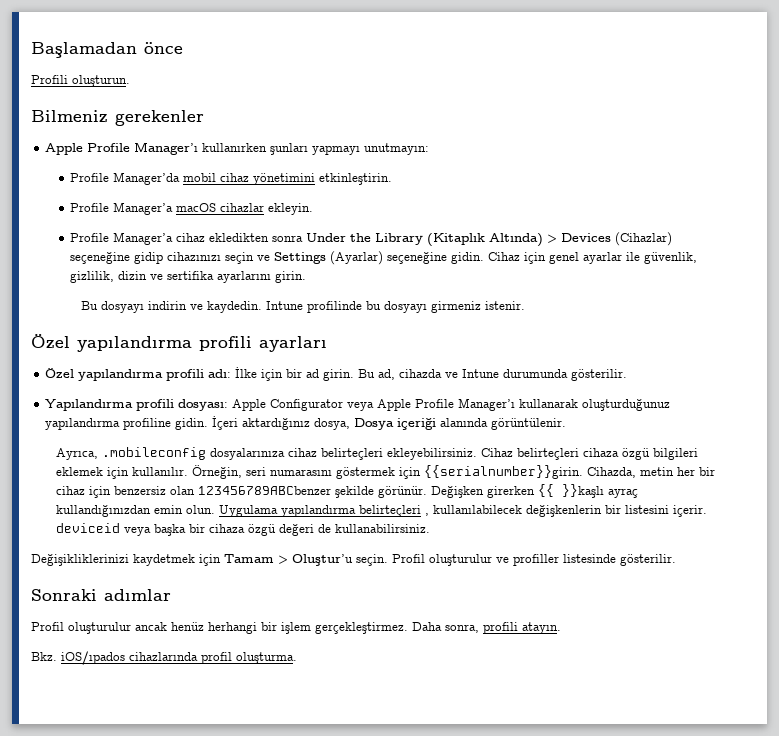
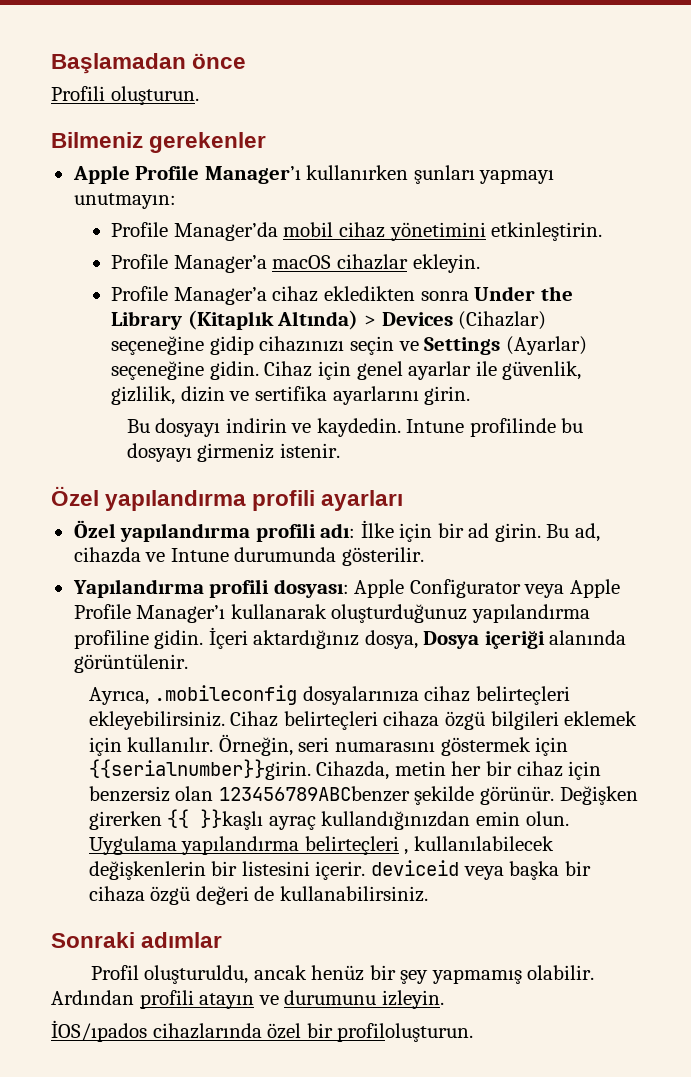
- Değişikliklerinizi kaydetmek için Tamam > Oluştur’u seçin. Profil oluşturulur ve profiller listesinde gösterilir.
- Profil oluşturulur ancak henüz herhangi bir işlem gerçekleştirmez. Daha sonra, profili atayın.
- Bkz. iOS/ıpados cihazlarında profil oluşturma.
+ Profil oluşturuldu, ancak henüz bir şey yapmamış olabilir. Ardından profili atayın ve durumunu izleyin.
+ İOS/ıpados cihazlarında özel bir profiloluşturun.

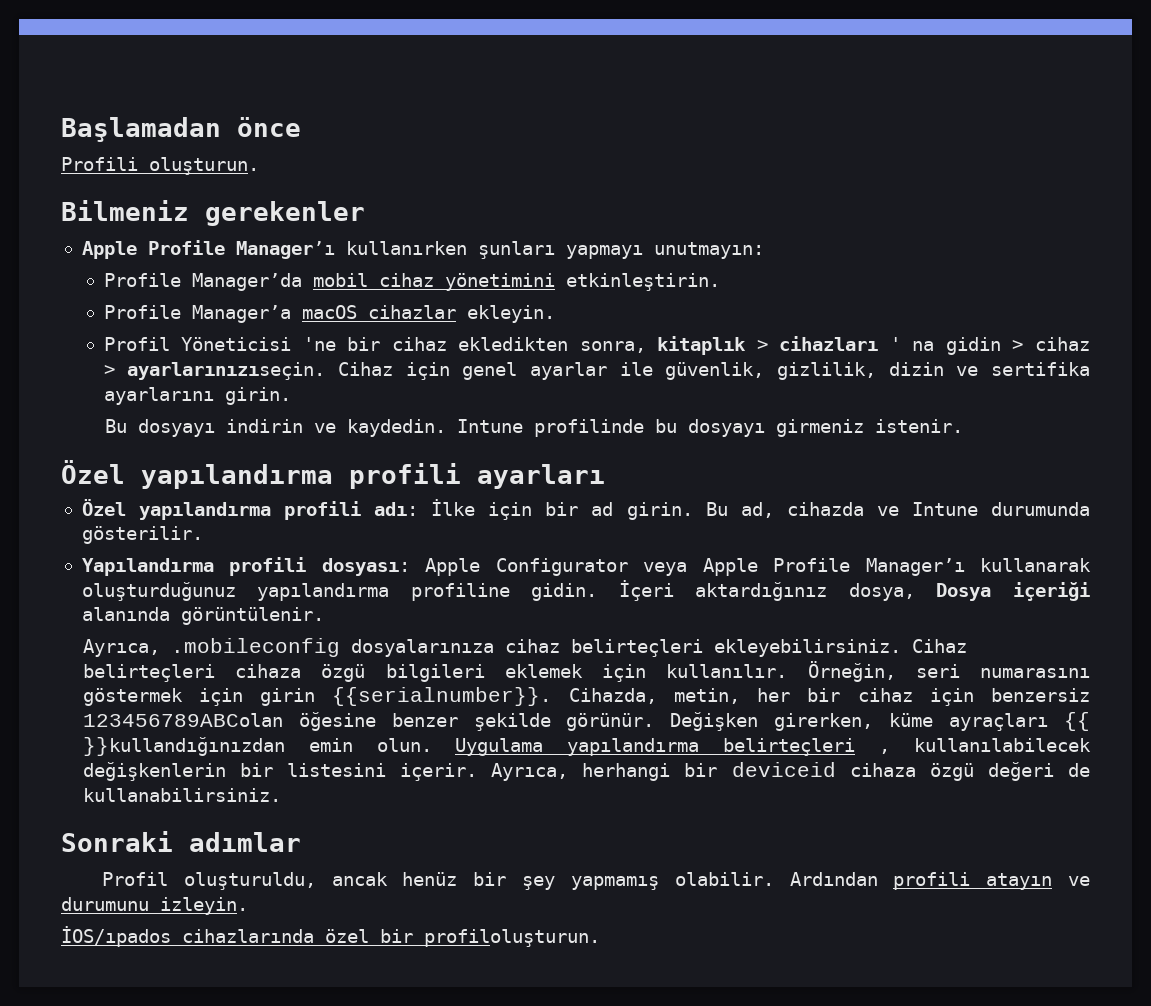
- Profile Manager’a cihaz ekledikten sonra Under the Library (Kitaplık Altında) > Devices (Cihazlar) seçeneğine gidip cihazınızı seçin ve Settings (Ayarlar) seçeneğine gidin.
+ Profil Yöneticisi 'ne bir cihaz ekledikten sonra, kitaplık > cihazları ' na gidin > cihaz > ayarlarınızıseçin.
- Örneğin, seri numarasını göstermek için {{serialnumber}}girin. Cihazda, metin her bir cihaz için benzersiz olan 123456789ABCbenzer şekilde görünür. Değişken girerken {{ }}kaşlı ayraç kullandığınızdan emin olun.
+ Örneğin, seri numarasını göstermek için girin {{serialnumber}}. Cihazda, metin, her bir cihaz için benzersiz 123456789ABColan öğesine benzer şekilde görünür. Değişken girerken, küme ayraçları {{ }}kullandığınızdan emin olun.
- Uygulama yapılandırma belirteçleri , kullanılabilecek değişkenlerin bir listesini içerir. deviceid veya başka bir cihaza özgü değeri de kullanabilirsiniz.
+ Uygulama yapılandırma belirteçleri , kullanılabilecek değişkenlerin bir listesini içerir. Ayrıca, herhangi bir deviceid cihaza özgü değeri de kullanabilirsiniz.

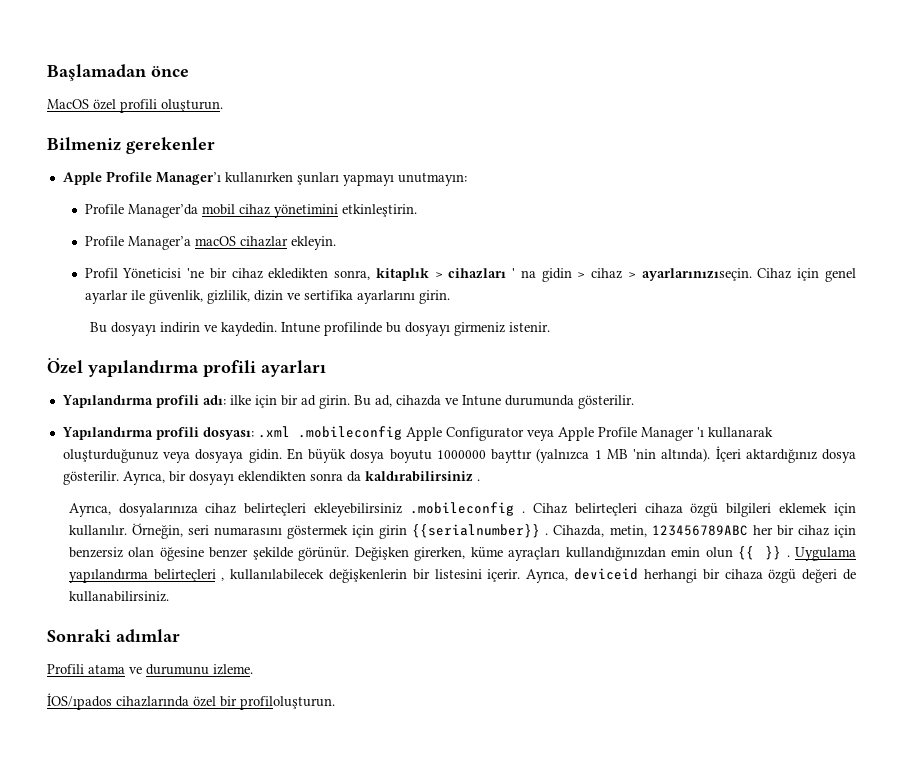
- Profili oluşturun.
+ MacOS özel profili oluşturun.
- Özel yapılandırma profili adı: İlke için bir ad girin.
+ Yapılandırma profili adı: ilke için bir ad girin.
- Yapılandırma profili dosyası: Apple Configurator veya Apple Profile Manager’ı kullanarak oluşturduğunuz yapılandırma profiline gidin. İçeri aktardığınız dosya, Dosya içeriği alanında görüntülenir.
- Ayrıca, .mobileconfig dosyalarınıza cihaz belirteçleri ekleyebilirsiniz.
+ Yapılandırma profili dosyası: .xml .mobileconfig Apple Configurator veya Apple Profile Manager 'ı kullanarak oluşturduğunuz veya dosyaya gidin. En büyük dosya boyutu 1000000 bayttır (yalnızca 1 MB 'nin altında). İçeri aktardığınız dosya gösterilir. Ayrıca, bir dosyayı eklendikten sonra da kaldırabilirsiniz .
+ Ayrıca, dosyalarınıza cihaz belirteçleri ekleyebilirsiniz .mobileconfig .
- Örneğin, seri numarasını göstermek için girin {{serialnumber}}.
+ Örneğin, seri numarasını göstermek için girin {{serialnumber}} .
- Cihazda, metin, her bir cihaz için benzersiz 123456789ABColan öğesine benzer şekilde görünür.
+ Cihazda, metin, 123456789ABC her bir cihaz için benzersiz olan öğesine benzer şekilde görünür.
- Değişken girerken, küme ayraçları {{ }}kullandığınızdan emin olun.
+ Değişken girerken, küme ayraçları kullandığınızdan emin olun {{ }} .
- Ayrıca, herhangi bir deviceid cihaza özgü değeri de kullanabilirsiniz.
+ Ayrıca, deviceid herhangi bir cihaza özgü değeri de kullanabilirsiniz.
- Profil oluşturuldu, ancak henüz bir şey yapmamış olabilir. Ardından profili atayın ve durumunu izleyin.
+ Profili atama ve durumunu izleme.

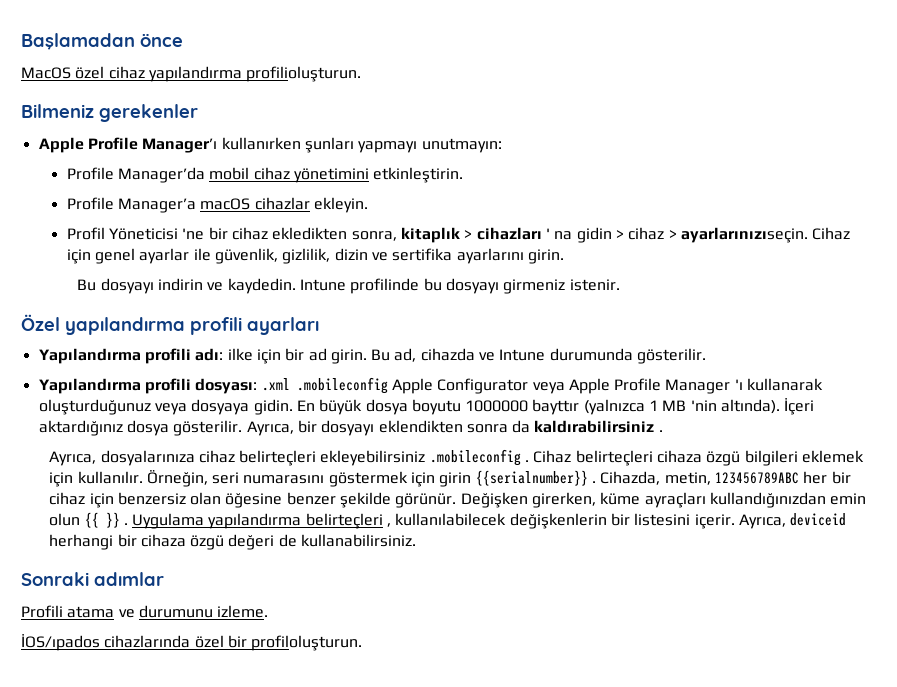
- MacOS özel profili oluşturun.
+ MacOS özel cihaz yapılandırma profilioluşturun.

